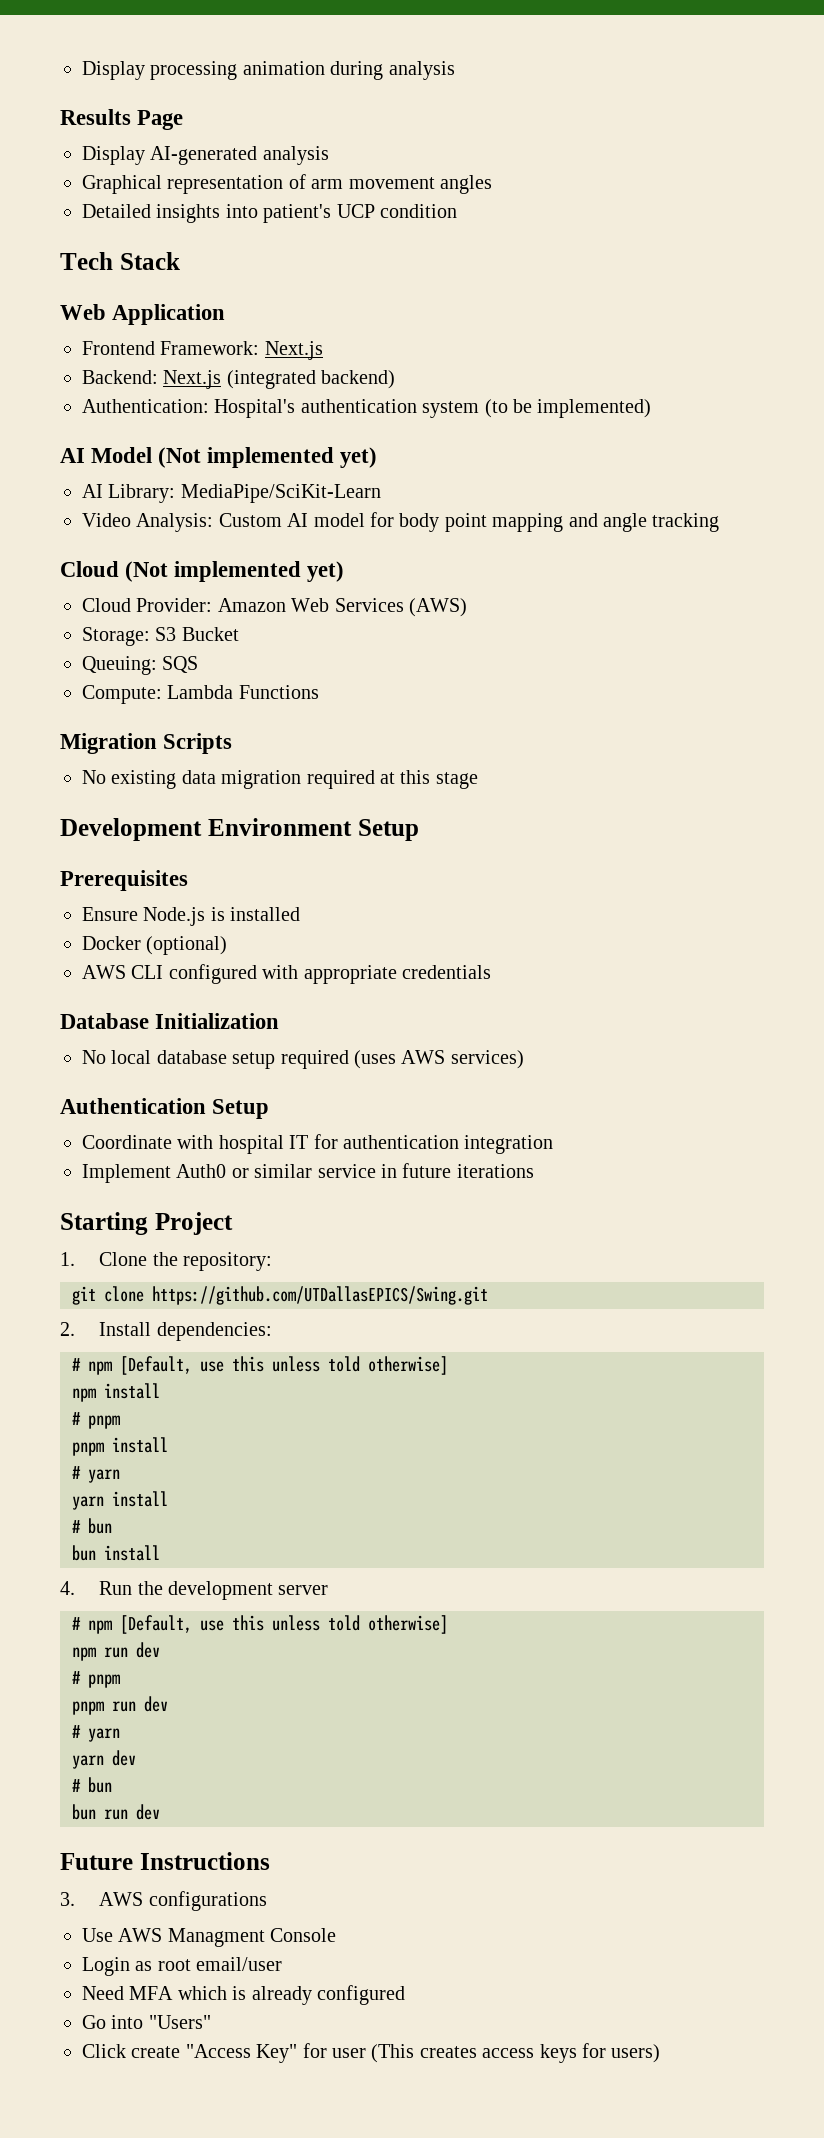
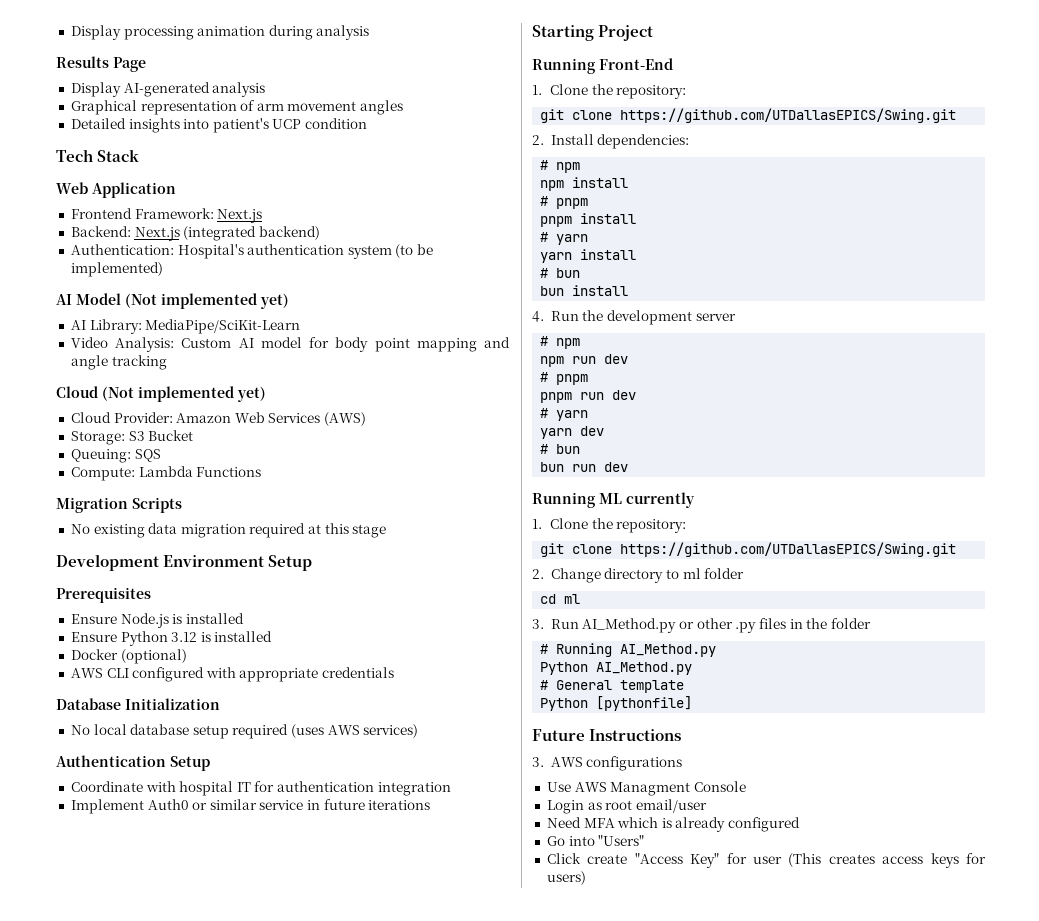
+ Ensure Python 3.12 is installed
+ Running Front-End
  2. Install dependencies:
- # npm [Default, use this unless told otherwise]
+ # npm
  4. Run the development server
- # npm [Default, use this unless told otherwise]
+ # npm
+ Running ML currently
+ 1. Clone the repository:
+ git clone https://github.com/UTDallasEPICS/Swing.git
+ 2. Change directory to ml folder
+ cd ml
+ 3. Run AI_Method.py or other .py files in the folder
+ # Running AI_Method.py
+ Python AI_Method.py
+ # General template
+ Python [pythonfile]

